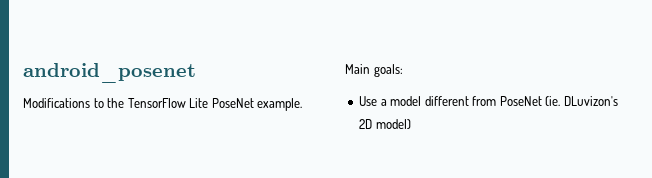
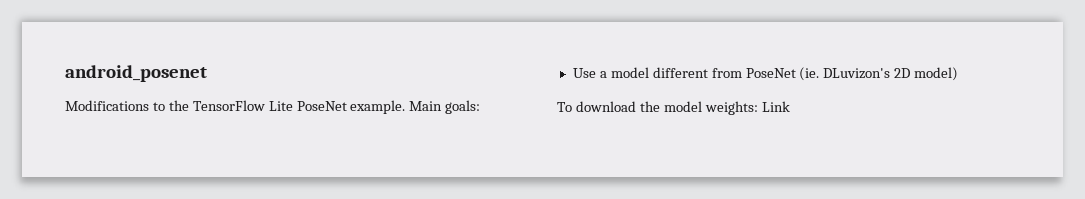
+ To download the model weights: Link

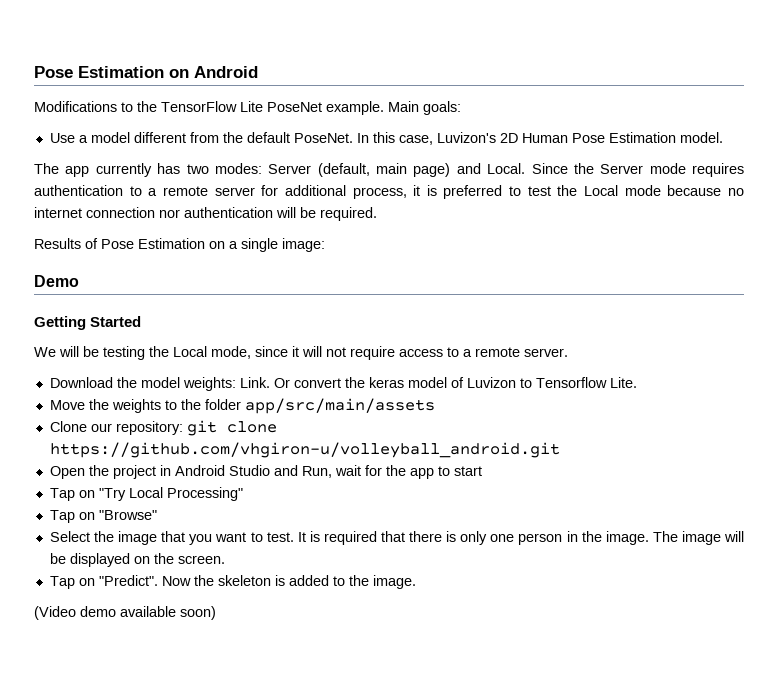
- android_posenet
+ Pose Estimation on Android
- Use a model different from PoseNet (ie. DLuvizon's 2D model)
- To download the model weights: Link
+ Use a model different from the default PoseNet. In this case, Luvizon's 2D Human Pose Estimation model.
+ The app currently has two modes: Server (default, main page) and Local. Since the Server mode requires authentication to a remote server for additional process, it is preferred to test the Local mode because no internet connection nor authentication will be required.
+ Results of Pose Estimation on a single image:
+ Demo
+ Getting Started
+ We will be testing the Local mode, since it will not require access to a remote server.
+ Download the model weights: Link. Or convert the keras model of Luvizon to Tensorflow Lite.
+ Move the weights to the folder app/src/main/assets
+ Clone our repository: git clone https://github.com/vhgiron-u/volleyball_android.git
+ Open the project in Android Studio and Run, wait for the app to start
+ Tap on "Try Local Processing"
+ Tap on "Browse"
+ Select the image that you want to test. It is required that there is only one person in the image. The image will be displayed on the screen.
+ Tap on "Predict". Now the skeleton is added to the image.
+ (Video demo available soon)

